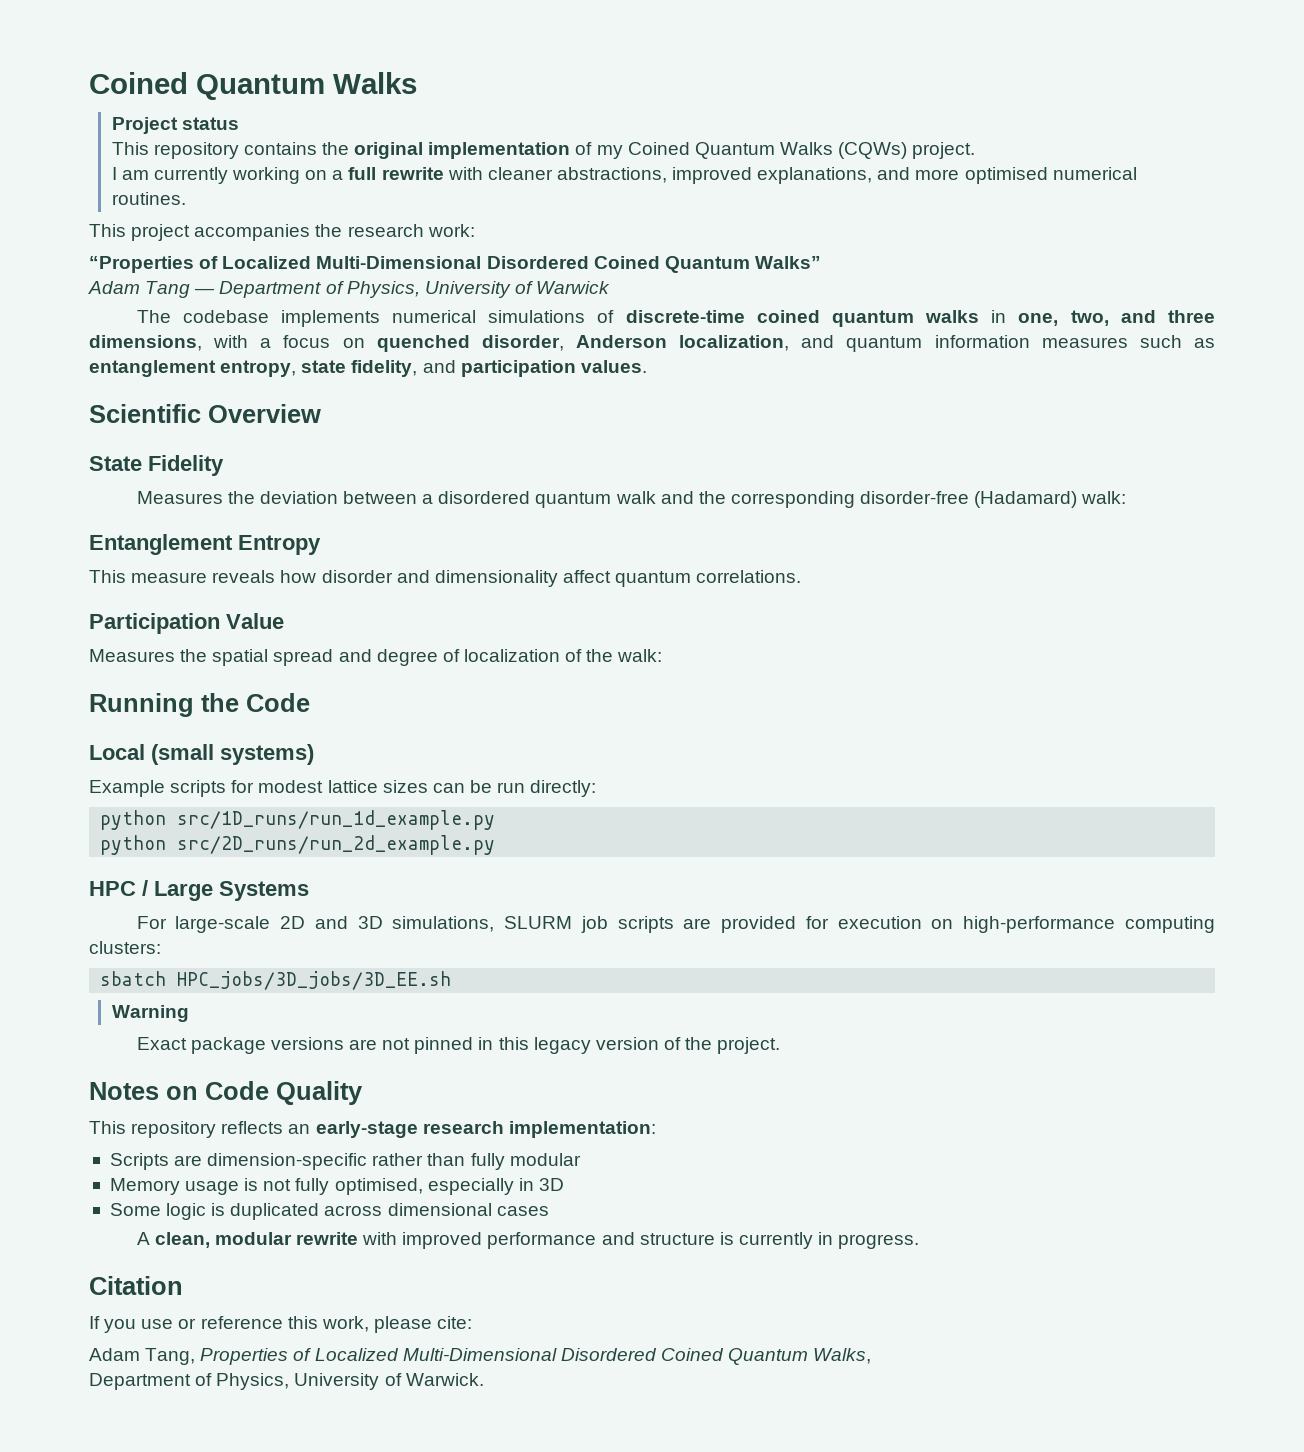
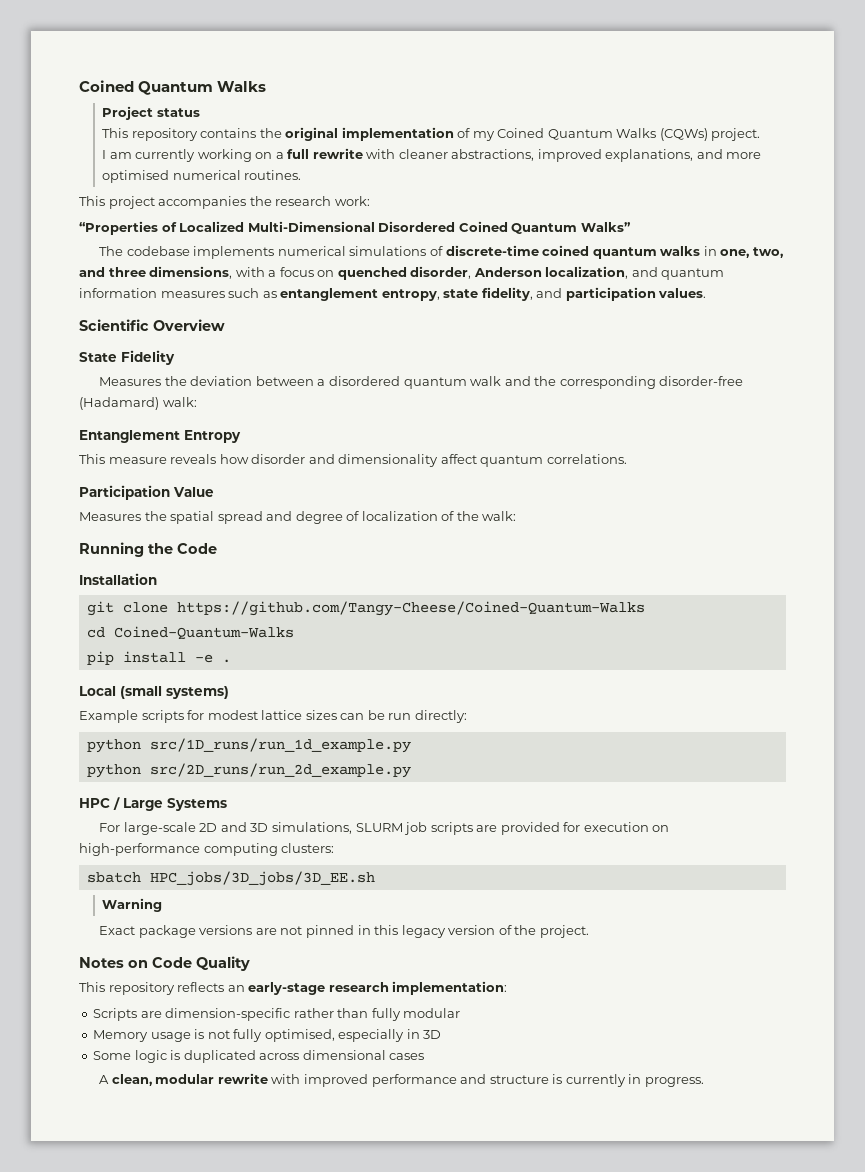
- Adam Tang — Department of Physics, University of Warwick
+ Installation
+ git clone https://github.com/Tangy-Cheese/Coined-Quantum-Walks
+ cd Coined-Quantum-Walks
+ pip install -e .
- Citation
- If you use or reference this work, please cite:
- Adam Tang, Properties of Localized Multi-Dimensional Disordered Coined Quantum Walks,
- Department of Physics, University of Warwick.

